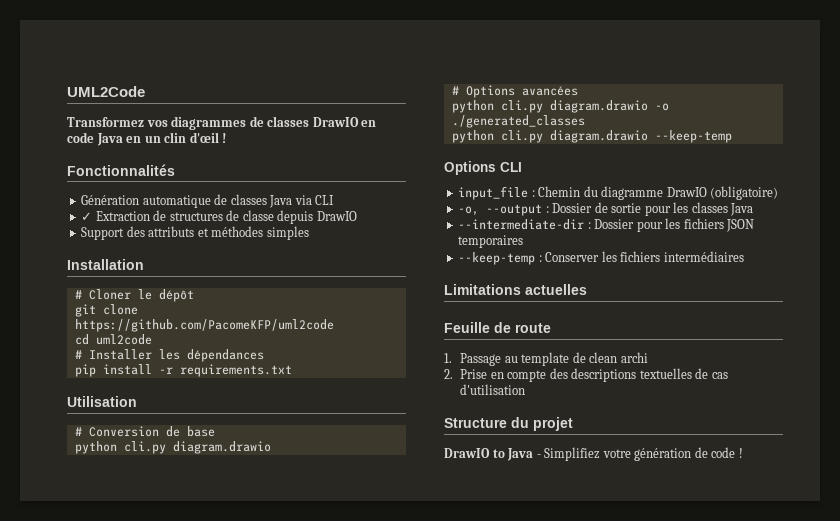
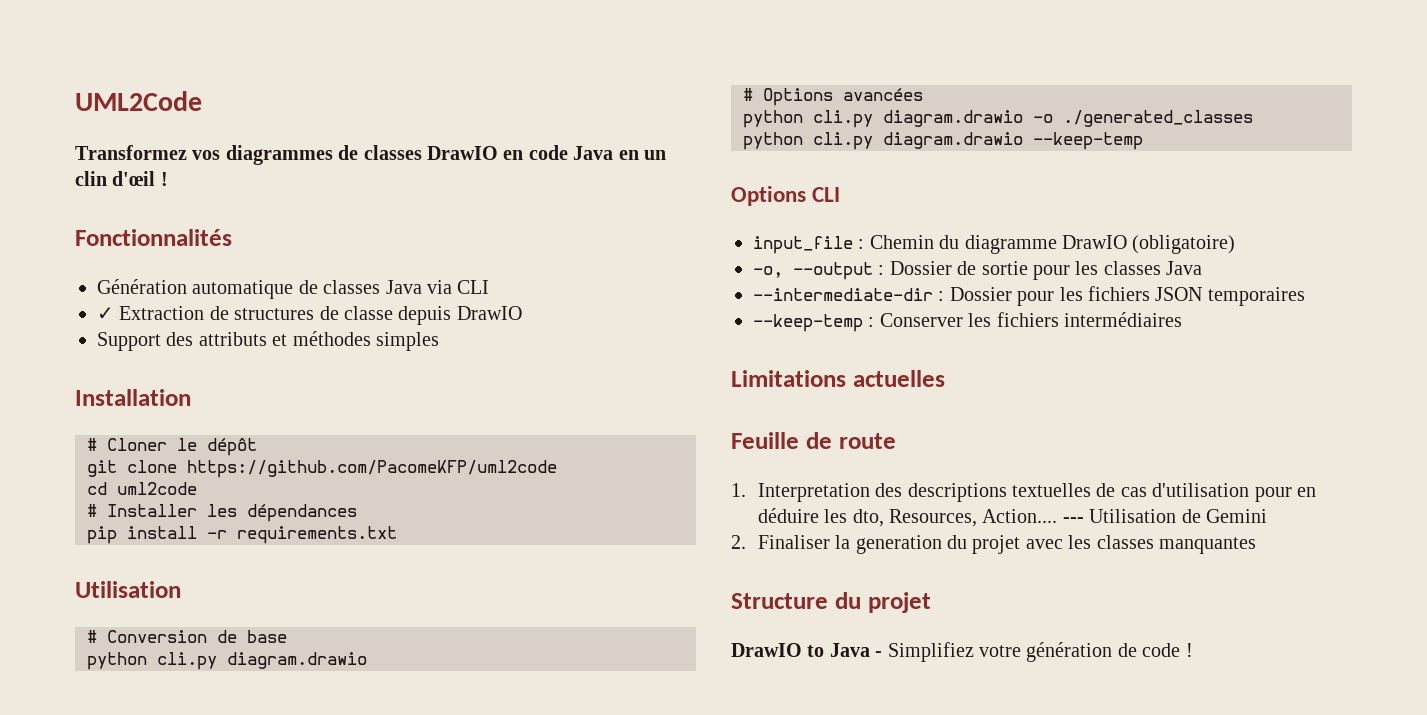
- 1. Passage au template de clean archi
- 2. Prise en compte des descriptions textuelles de cas d'utilisation
+ 1. Interpretation des descriptions textuelles de cas d'utilisation pour en déduire les dto, Resources, Action.... --- Utilisation de Gemini
+ 2. Finaliser la generation du projet avec les classes manquantes

